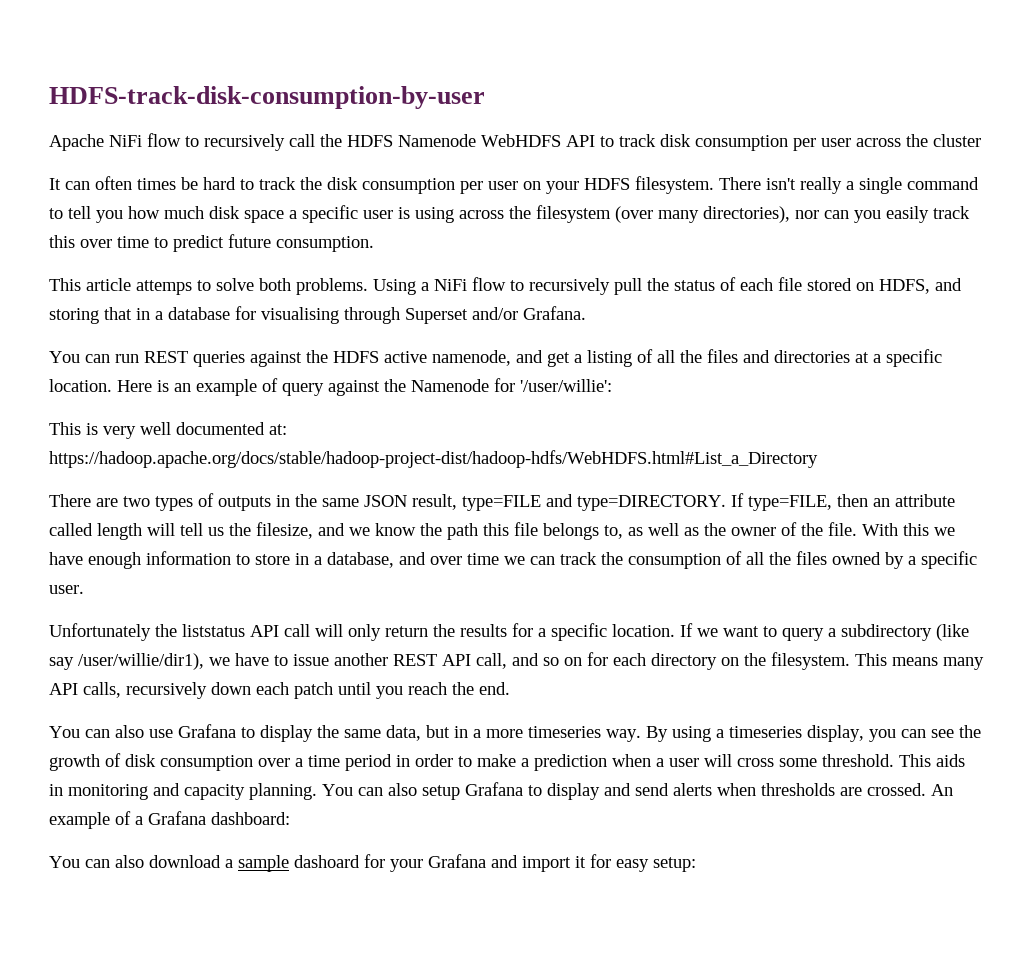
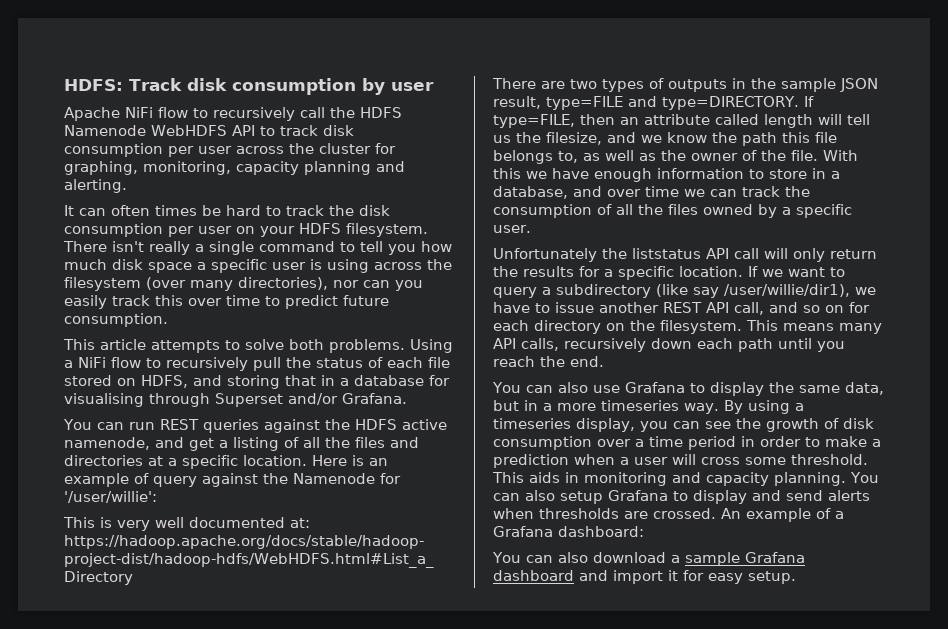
- HDFS-track-disk-consumption-by-user
+ HDFS: Track disk consumption by user
- Apache NiFi flow to recursively call the HDFS Namenode WebHDFS API to track disk consumption per user across the cluster
+ Apache NiFi flow to recursively call the HDFS Namenode WebHDFS API to track disk consumption per user across the cluster for graphing, monitoring, capacity planning and alerting.
- This article attemps to solve both problems.
+ This article attempts to solve both problems.
- There are two types of outputs in the same JSON result, type=FILE and type=DIRECTORY.
+ There are two types of outputs in the sample JSON result, type=FILE and type=DIRECTORY.
- This means many API calls, recursively down each patch until you reach the end.
+ This means many API calls, recursively down each path until you reach the end.
- You can also download a sample dashoard for your Grafana and import it for easy setup:
+ You can also download a sample Grafana dashboard and import it for easy setup.

